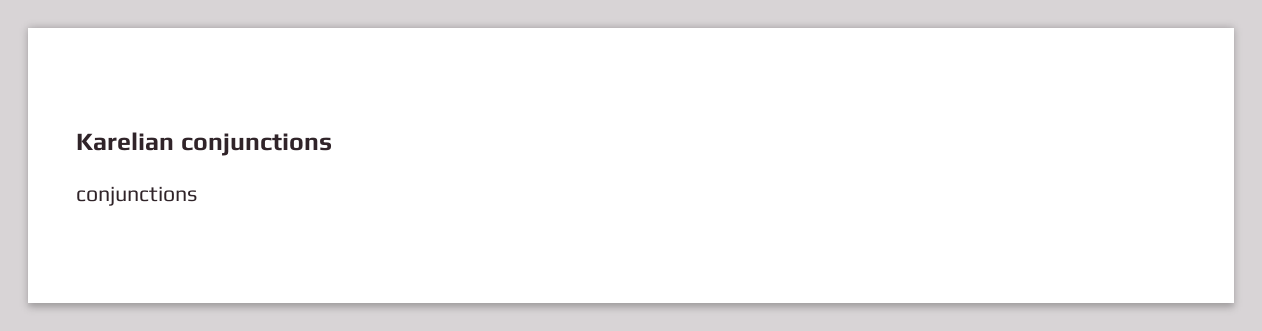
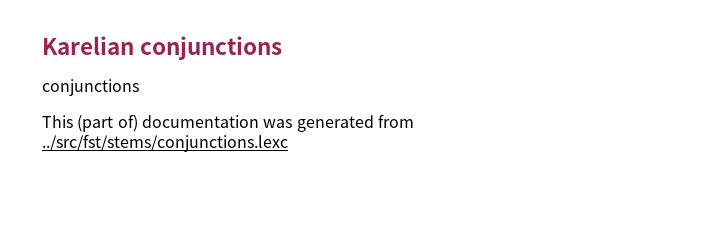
+ This (part of) documentation was generated from ../src/fst/stems/conjunctions.lexc

